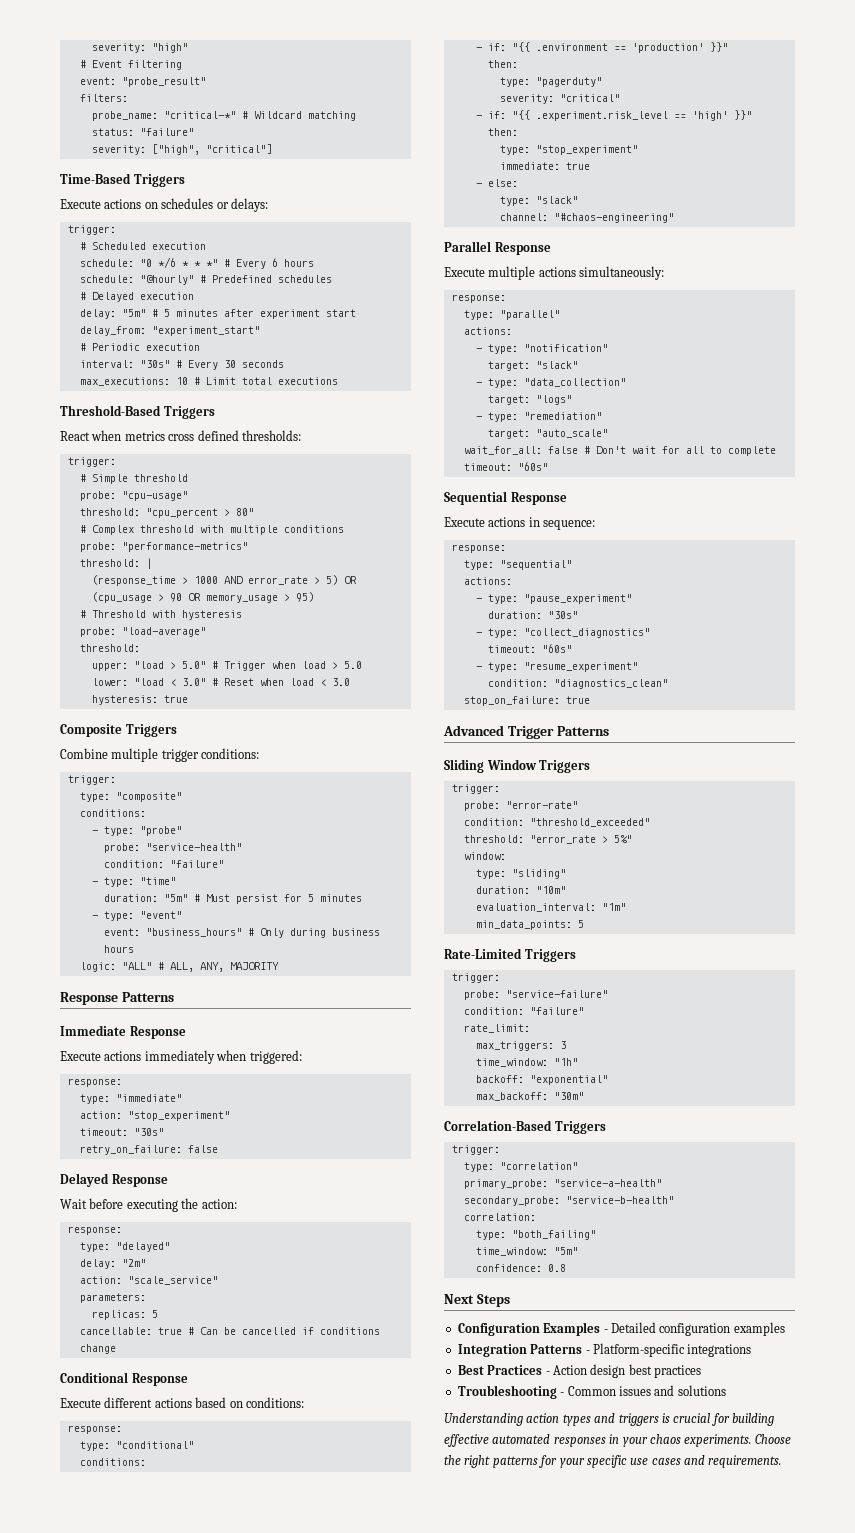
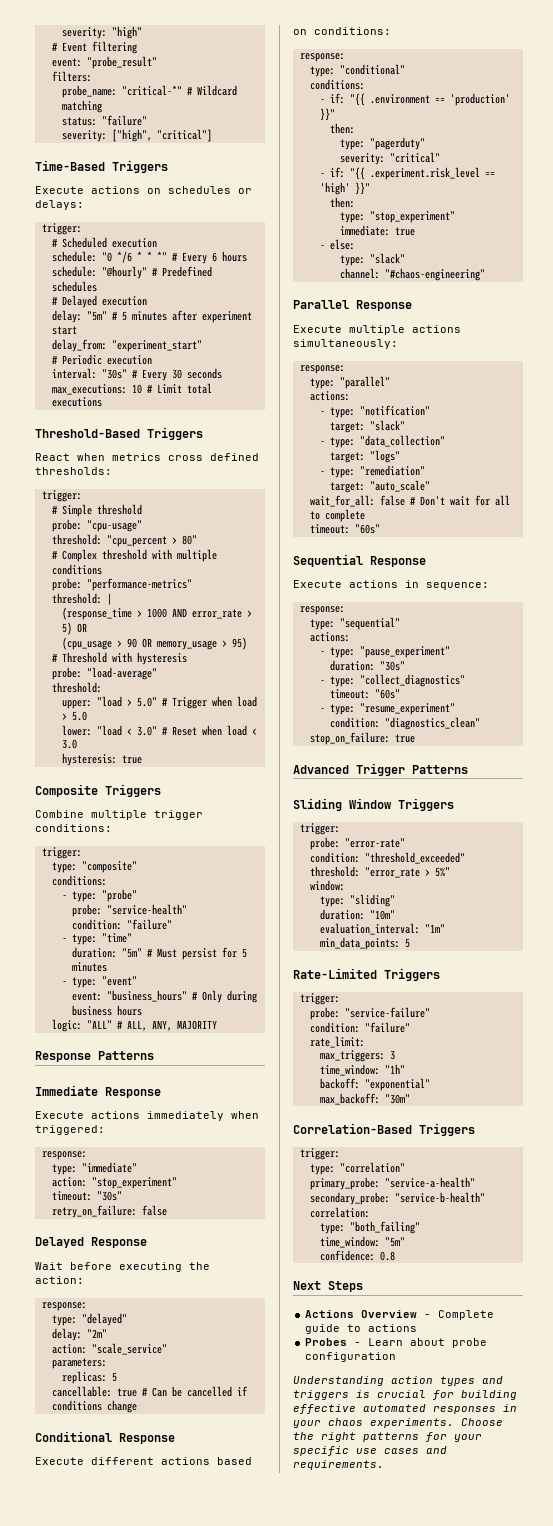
- Configuration Examples - Detailed configuration examples
- Integration Patterns - Platform-specific integrations
- Best Practices - Action design best practices
- Troubleshooting - Common issues and solutions
+ Actions Overview - Complete guide to actions
+ Probes - Learn about probe configuration

